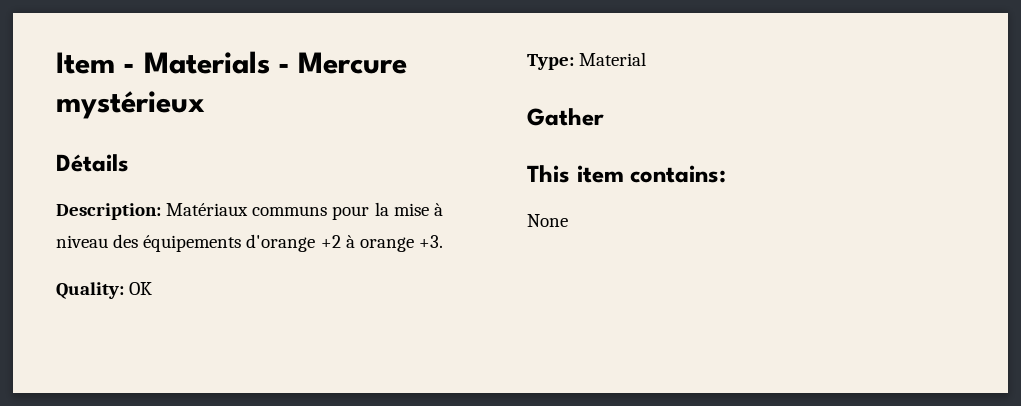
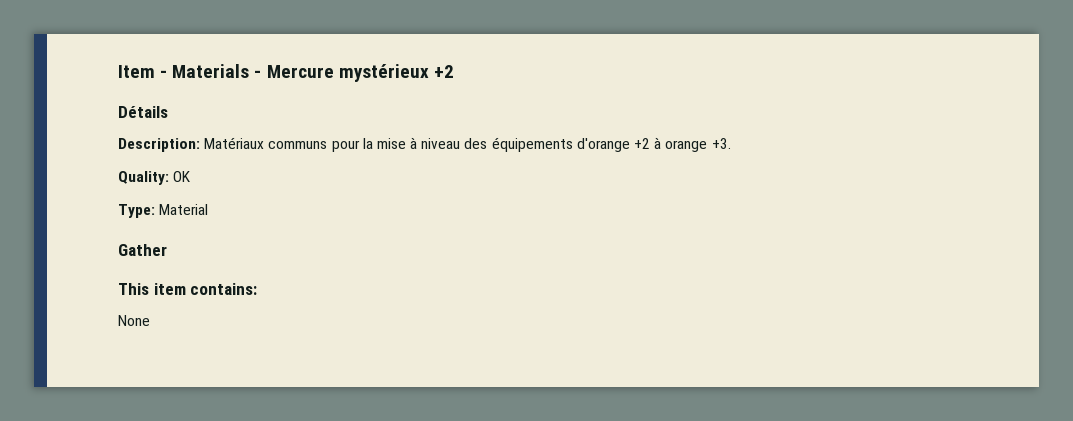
- Item - Materials - Mercure mystérieux
+ Item - Materials - Mercure mystérieux +2

